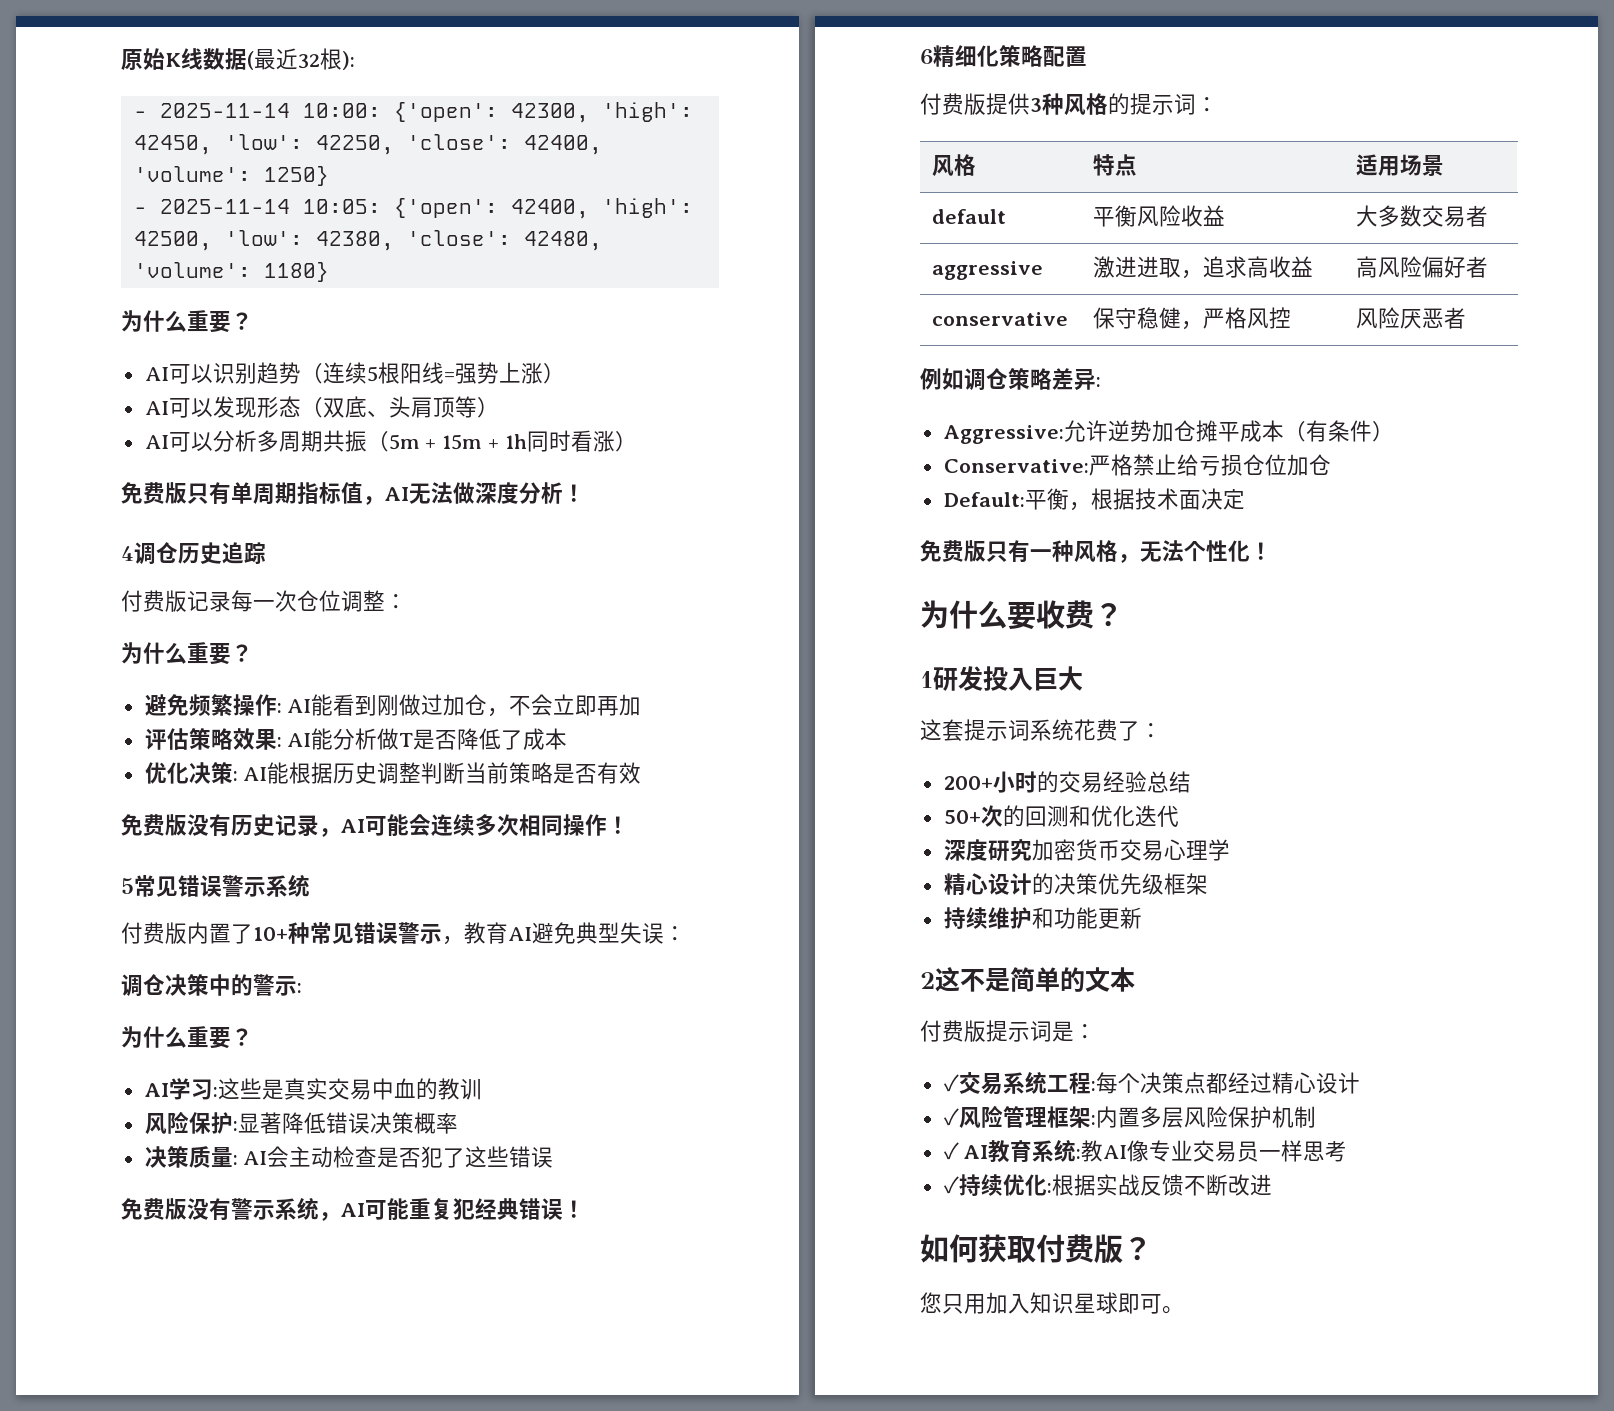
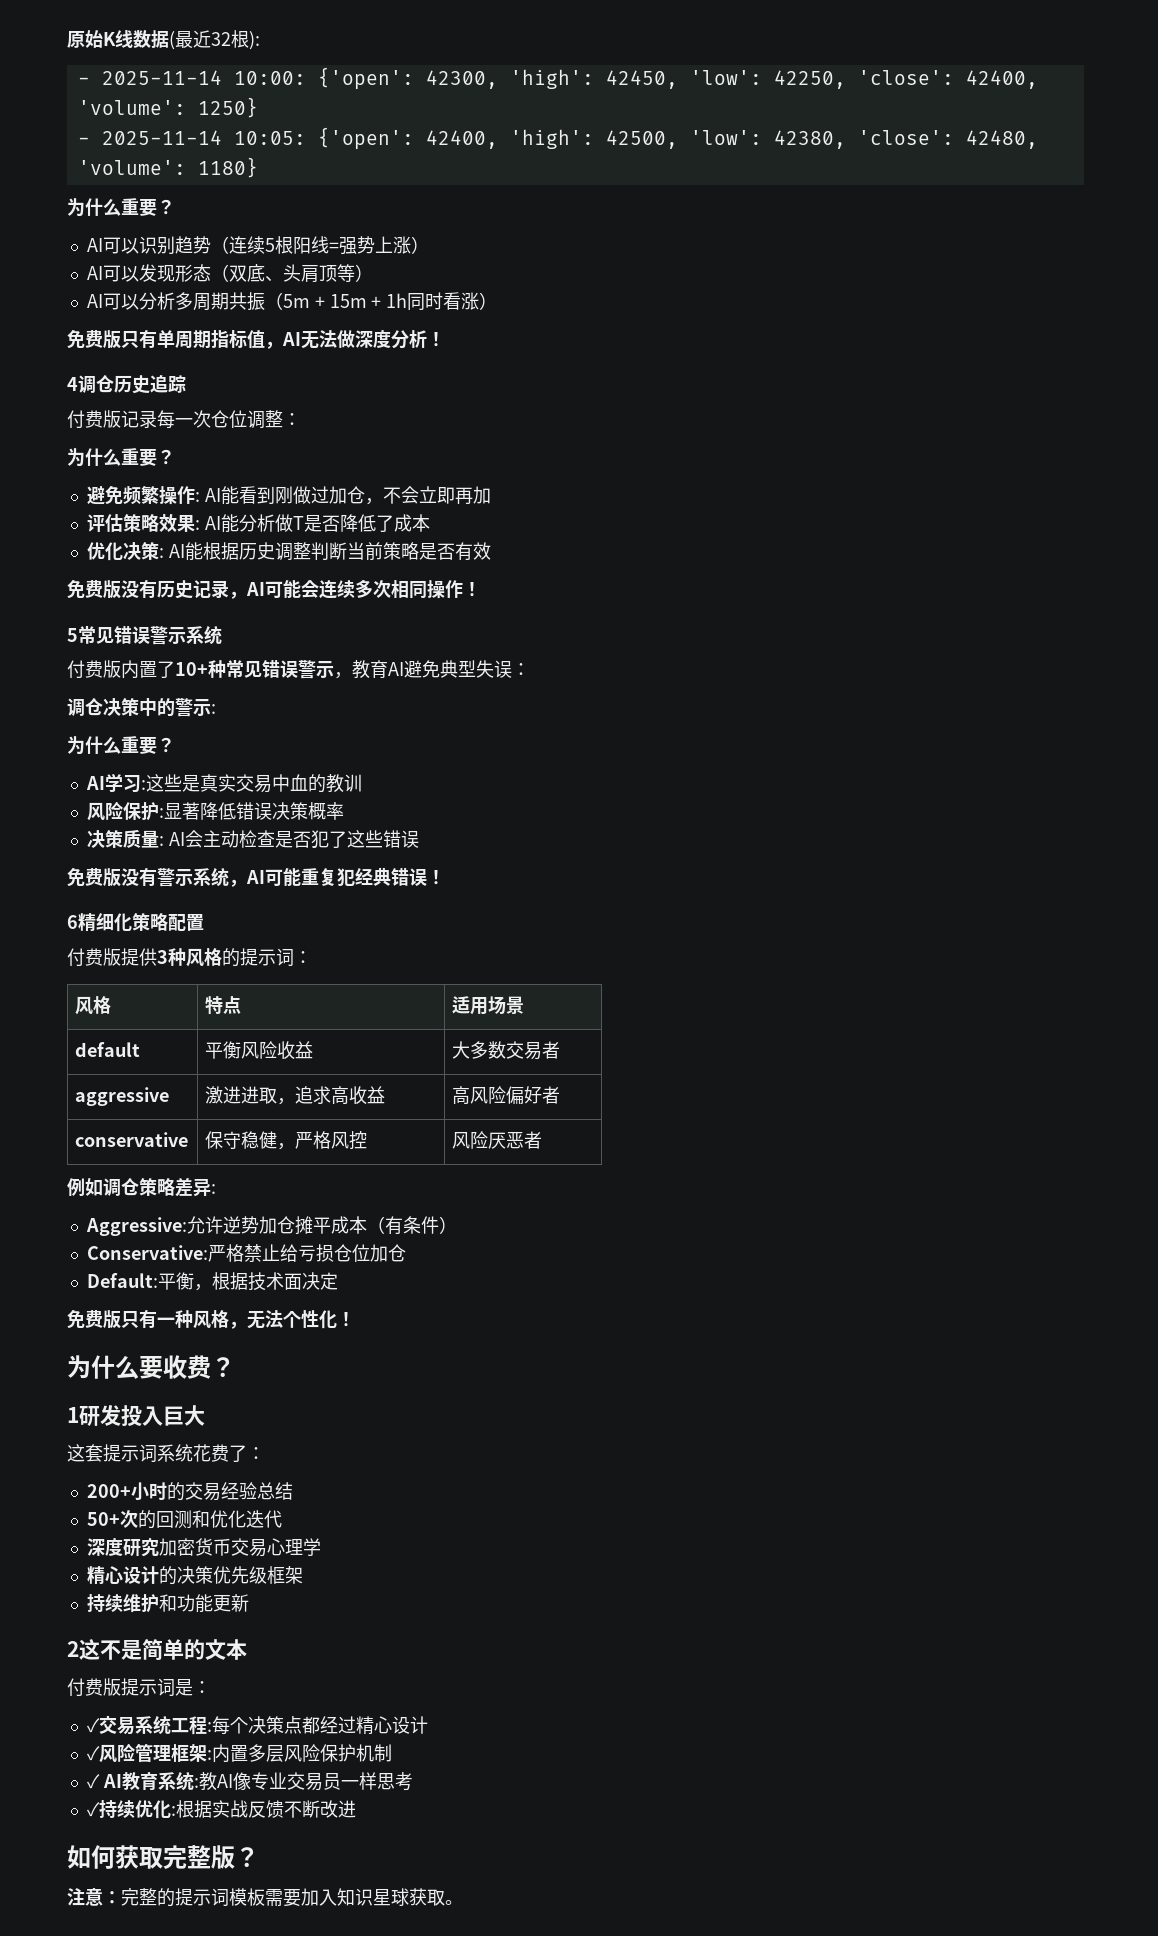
- 如何获取付费版？
+ 如何获取完整版？
- 您只用加入知识星球即可。
+ 注意：完整的提示词模板需要加入知识星球获取。

